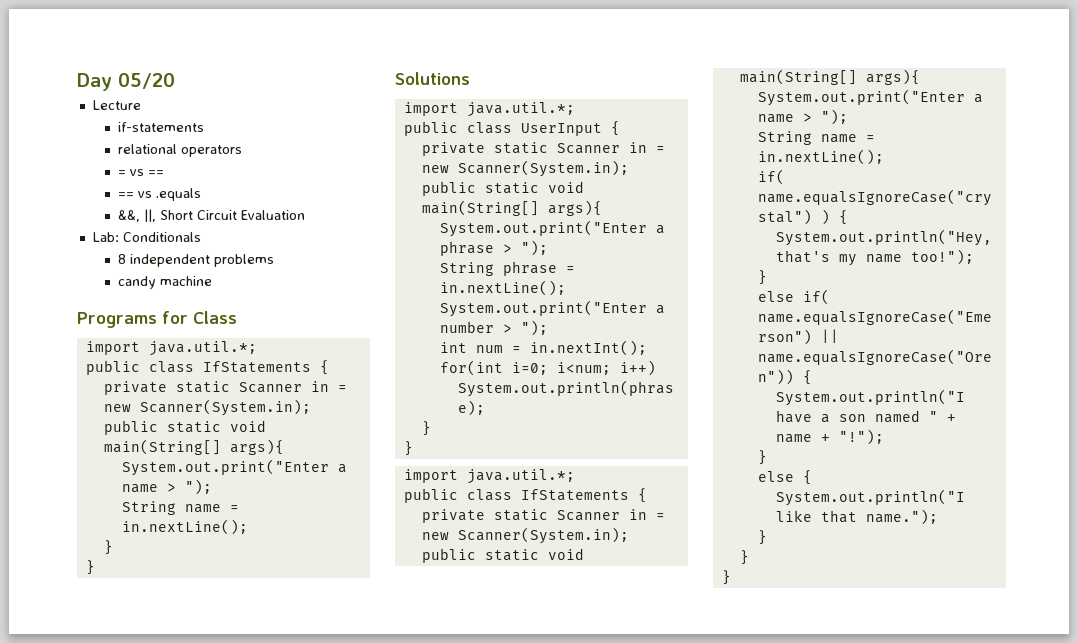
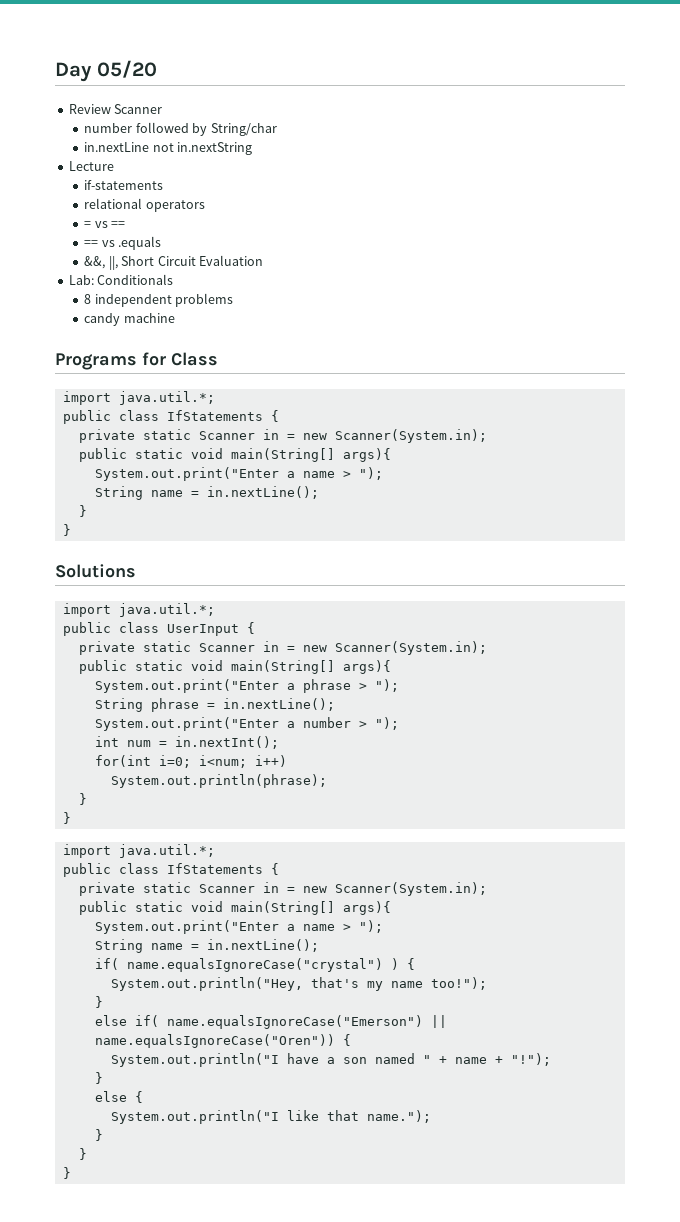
+ Review Scanner
+ number followed by String/char
+ in.nextLine not in.nextString

